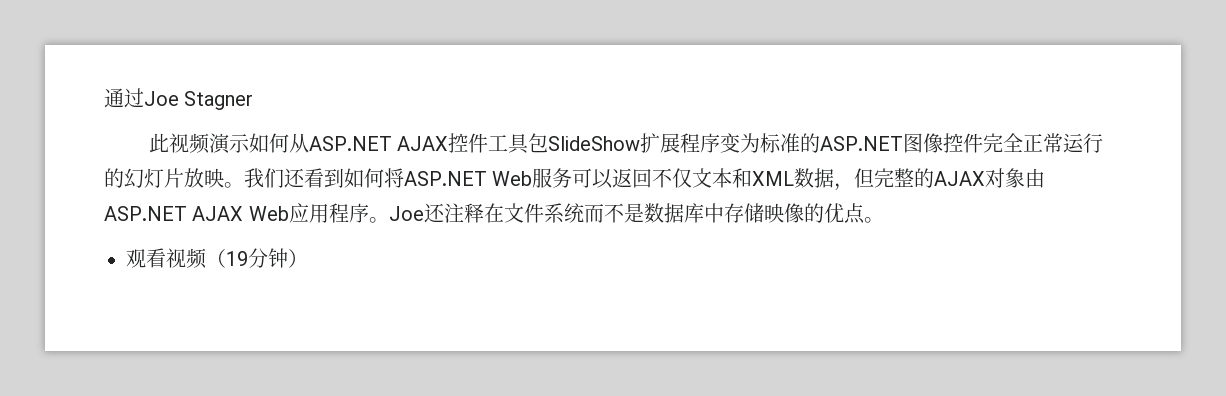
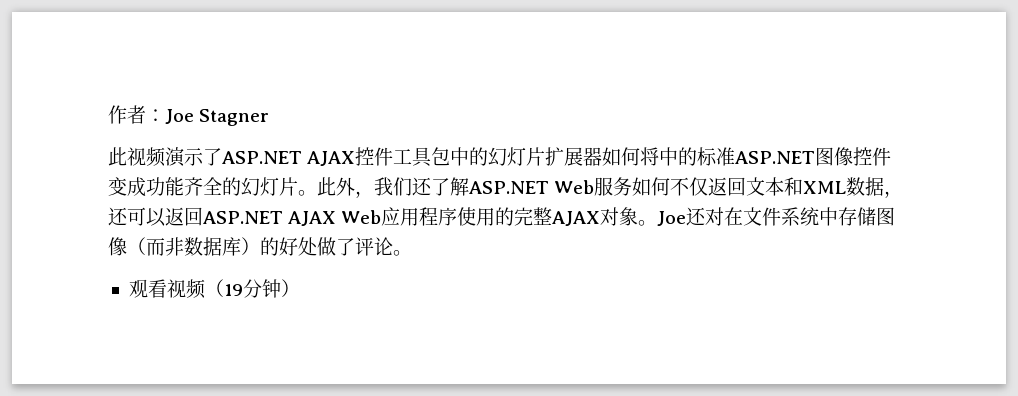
- 通过Joe Stagner
+ 作者：Joe Stagner
- 此视频演示如何从ASP.NET AJAX控件工具包SlideShow扩展程序变为标准的ASP.NET图像控件完全正常运行的幻灯片放映。我们还看到如何将ASP.NET Web服务可以返回不仅文本和XML数据，但完整的AJAX对象由ASP.NET AJAX Web应用程序。
+ 此视频演示了ASP.NET AJAX控件工具包中的幻灯片扩展器如何将中的标准ASP.NET图像控件变成功能齐全的幻灯片。此外，我们还了解ASP.NET Web服务如何不仅返回文本和XML数据，还可以返回ASP.NET AJAX Web应用程序使用的完整AJAX对象。
- Joe还注释在文件系统而不是数据库中存储映像的优点。
+ Joe还对在文件系统中存储图像（而非数据库）的好处做了评论。

